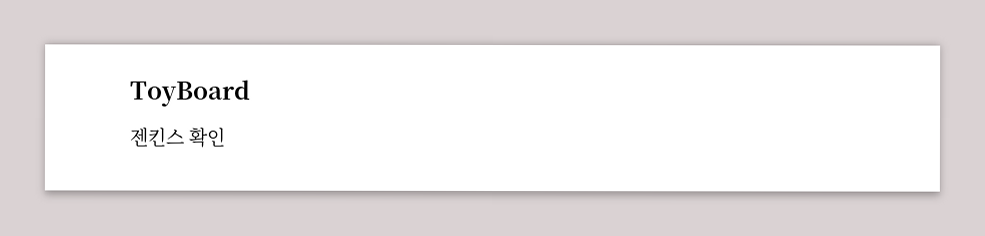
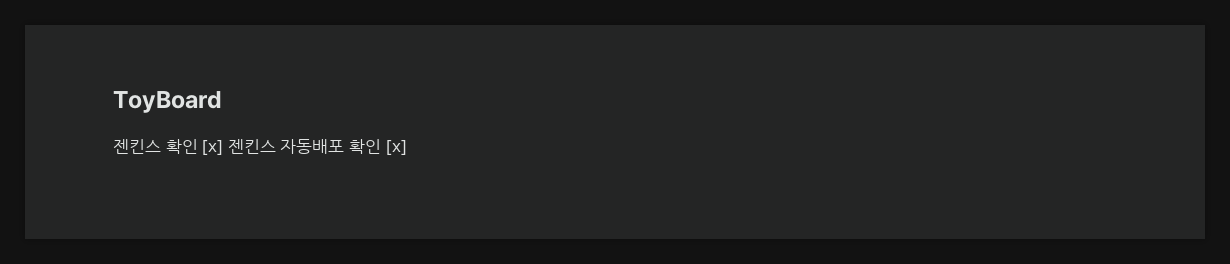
- 젠킨스 확인
+ 젠킨스 확인 [x] 젠킨스 자동배포 확인 [x]

